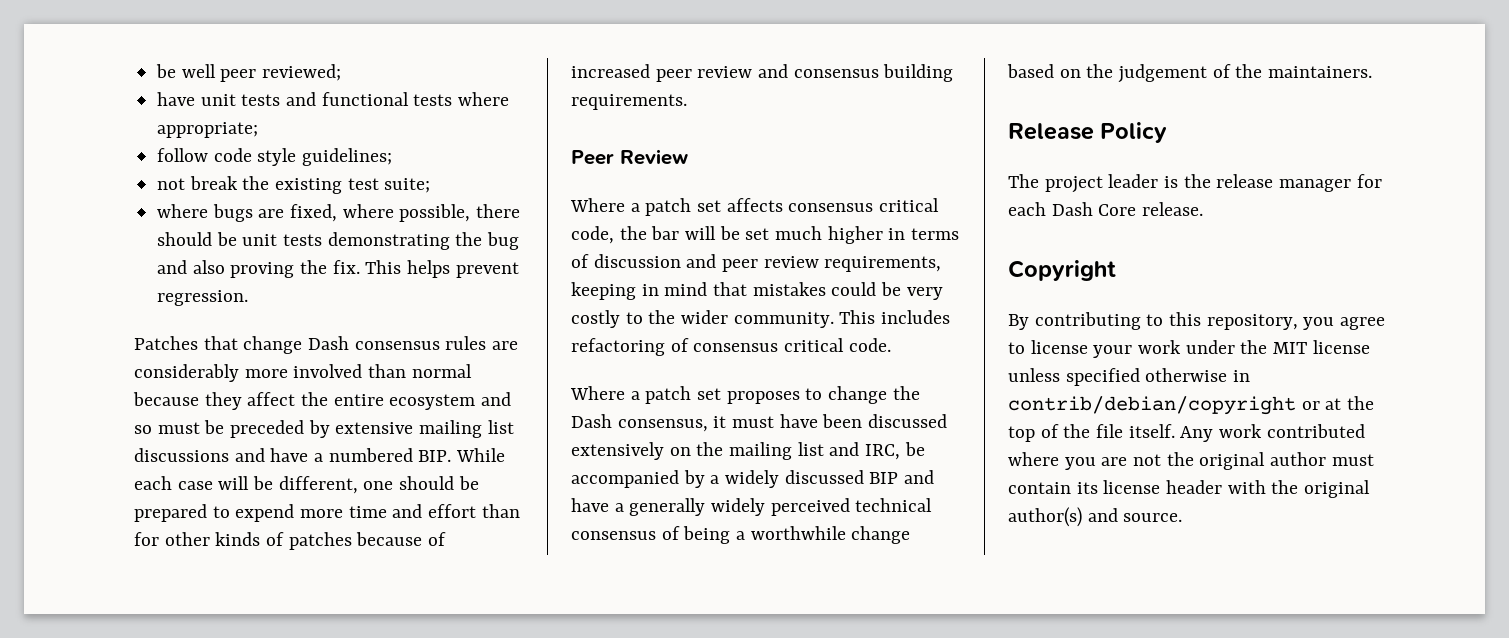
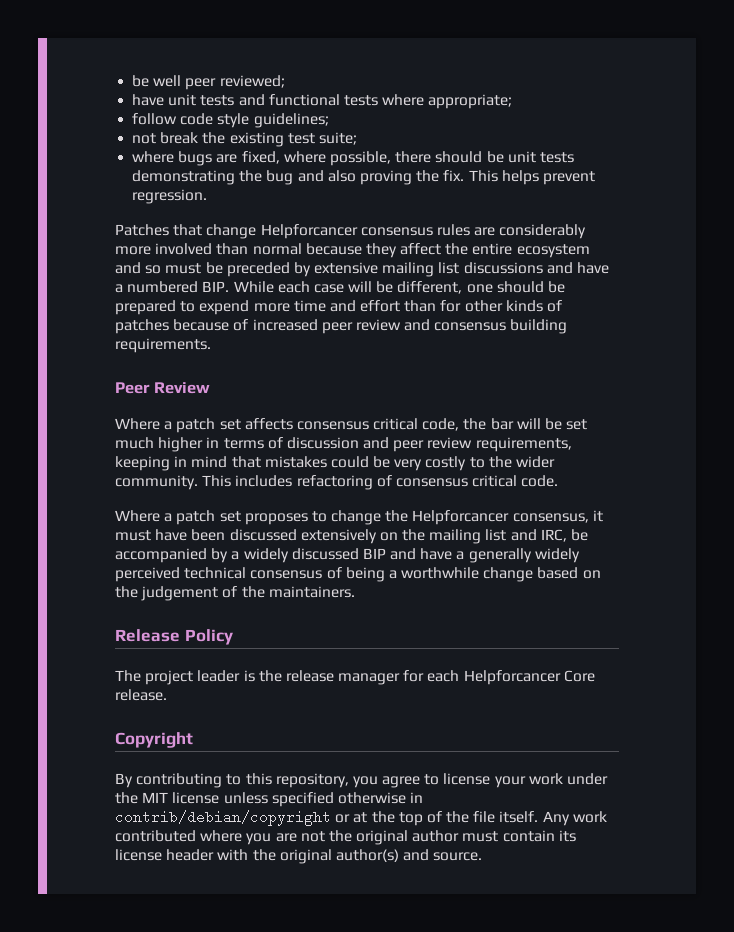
- Patches that change Dash consensus rules are considerably more involved than normal because they affect the entire ecosystem and so must be preceded by extensive mailing list discussions and have a numbered BIP. While each case will be different, one should be prepared to expend more time and effort than for other kinds of patches because of increased peer review and consensus building requirements.
+ Patches that change Helpforcancer consensus rules are considerably more involved than normal because they affect the entire ecosystem and so must be preceded by extensive mailing list discussions and have a numbered BIP. While each case will be different, one should be prepared to expend more time and effort than for other kinds of patches because of increased peer review and consensus building requirements.
- Where a patch set proposes to change the Dash consensus, it must have been discussed extensively on the mailing list and IRC, be accompanied by a widely discussed BIP and have a generally widely perceived technical consensus of being a worthwhile change based on the judgement of the maintainers.
+ Where a patch set proposes to change the Helpforcancer consensus, it must have been discussed extensively on the mailing list and IRC, be accompanied by a widely discussed BIP and have a generally widely perceived technical consensus of being a worthwhile change based on the judgement of the maintainers.
- The project leader is the release manager for each Dash Core release.
+ The project leader is the release manager for each Helpforcancer Core release.

